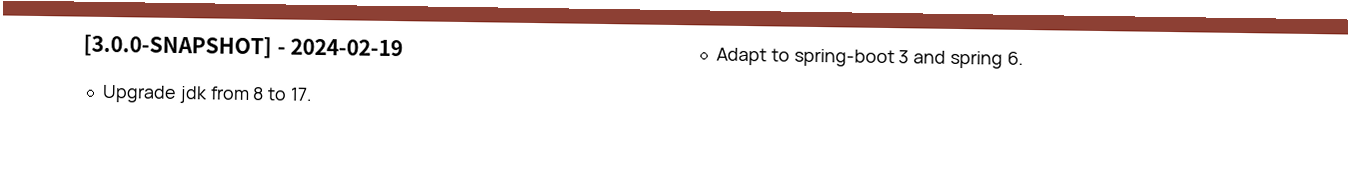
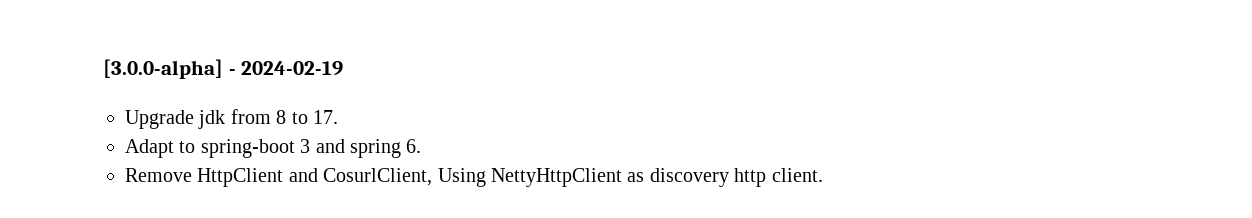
- [3.0.0-SNAPSHOT] - 2024-02-19
+ [3.0.0-alpha] - 2024-02-19
+ Remove HttpClient and CosurlClient, Using NettyHttpClient as discovery http client.

